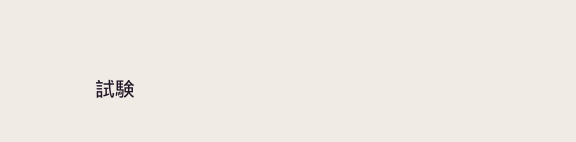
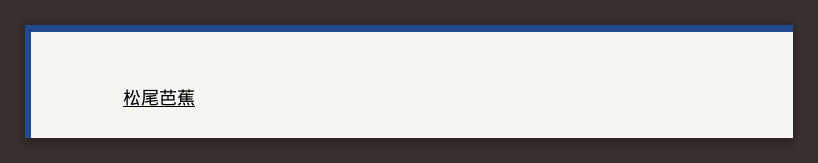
- 試験
+ 松尾芭蕉

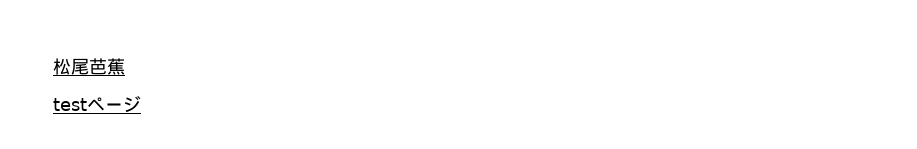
+ testページ

